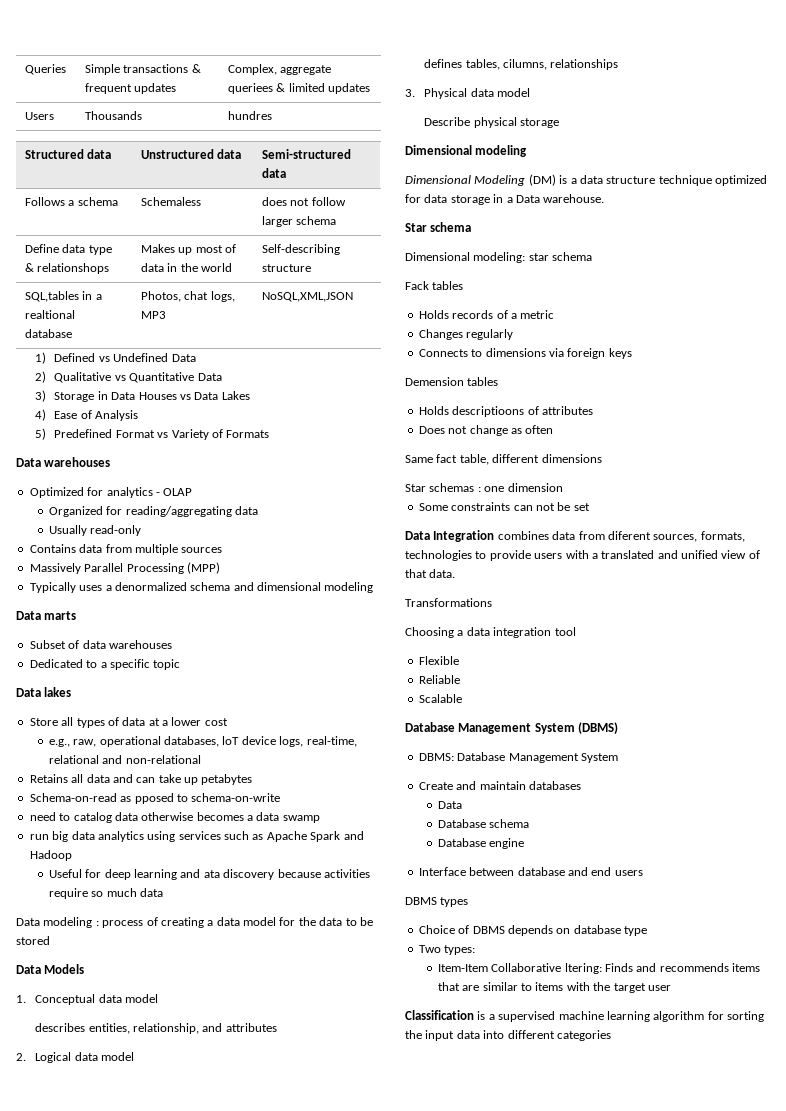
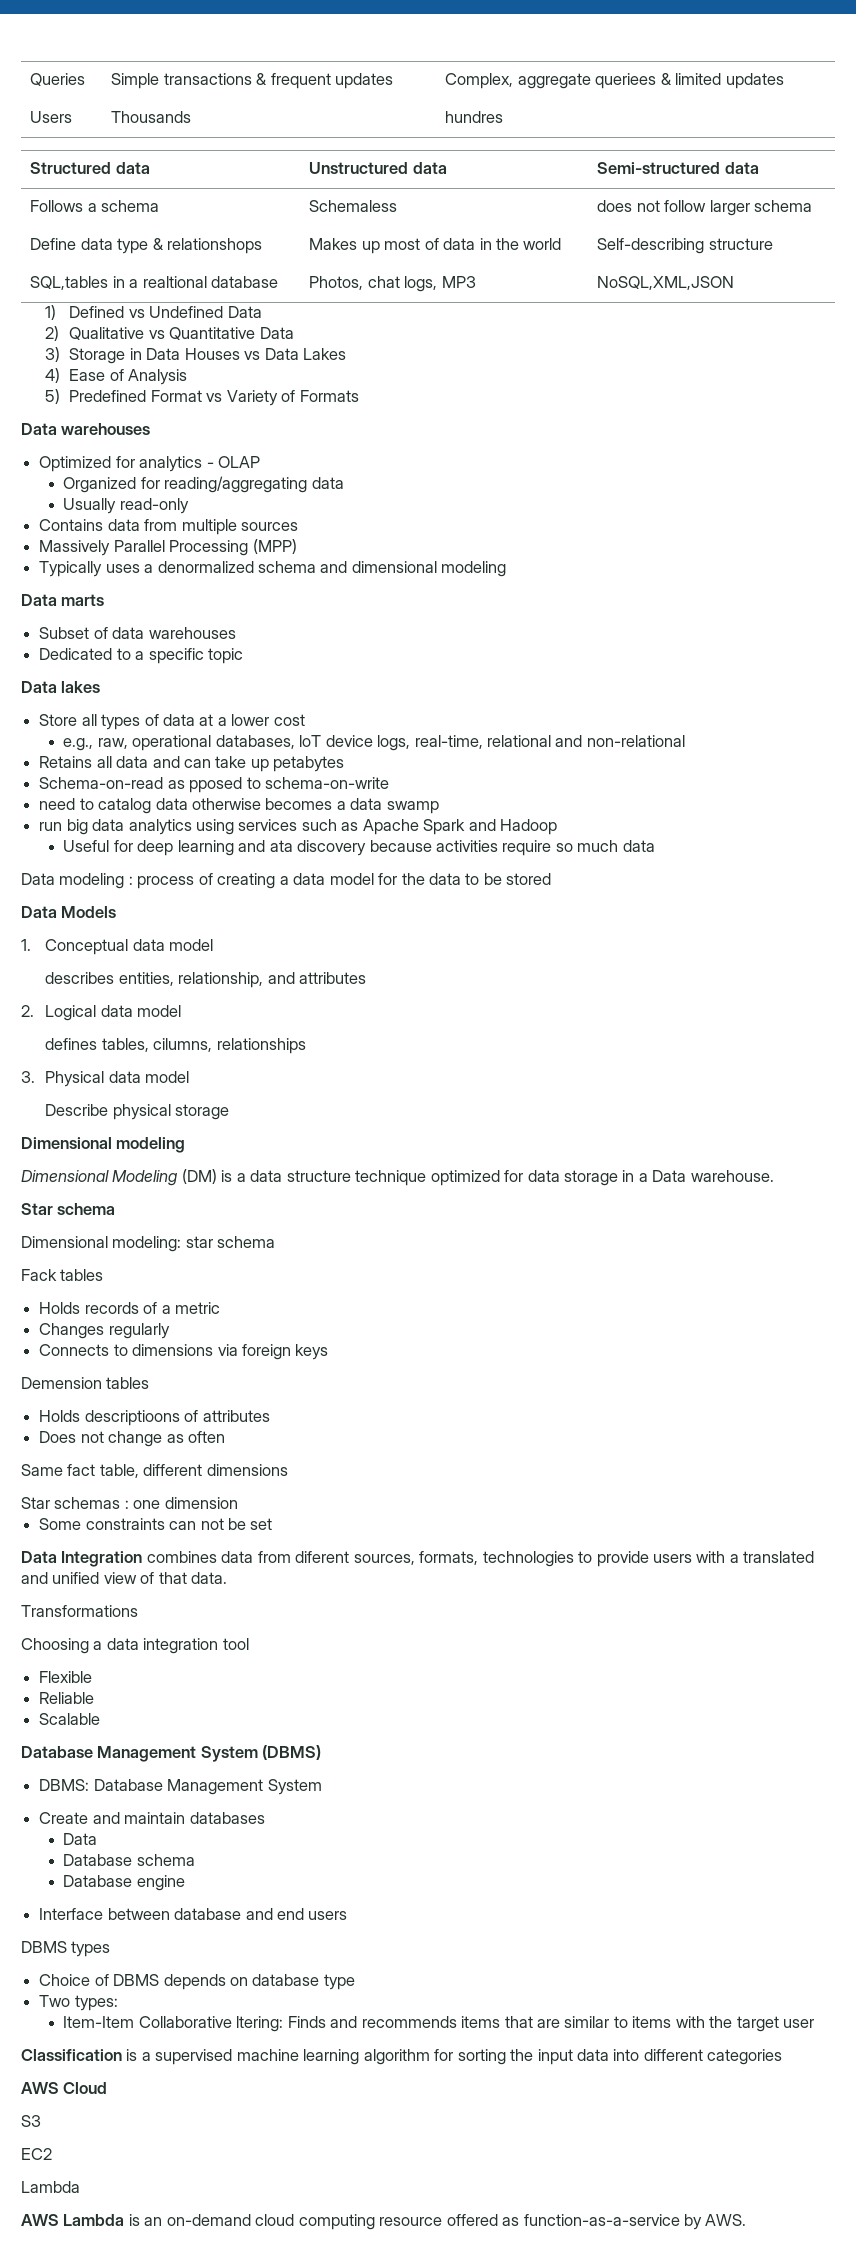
+ AWS Cloud
+ S3
+ EC2
+ Lambda
+ AWS Lambda is an on-demand cloud computing resource offered as function-as-a-service by AWS.

